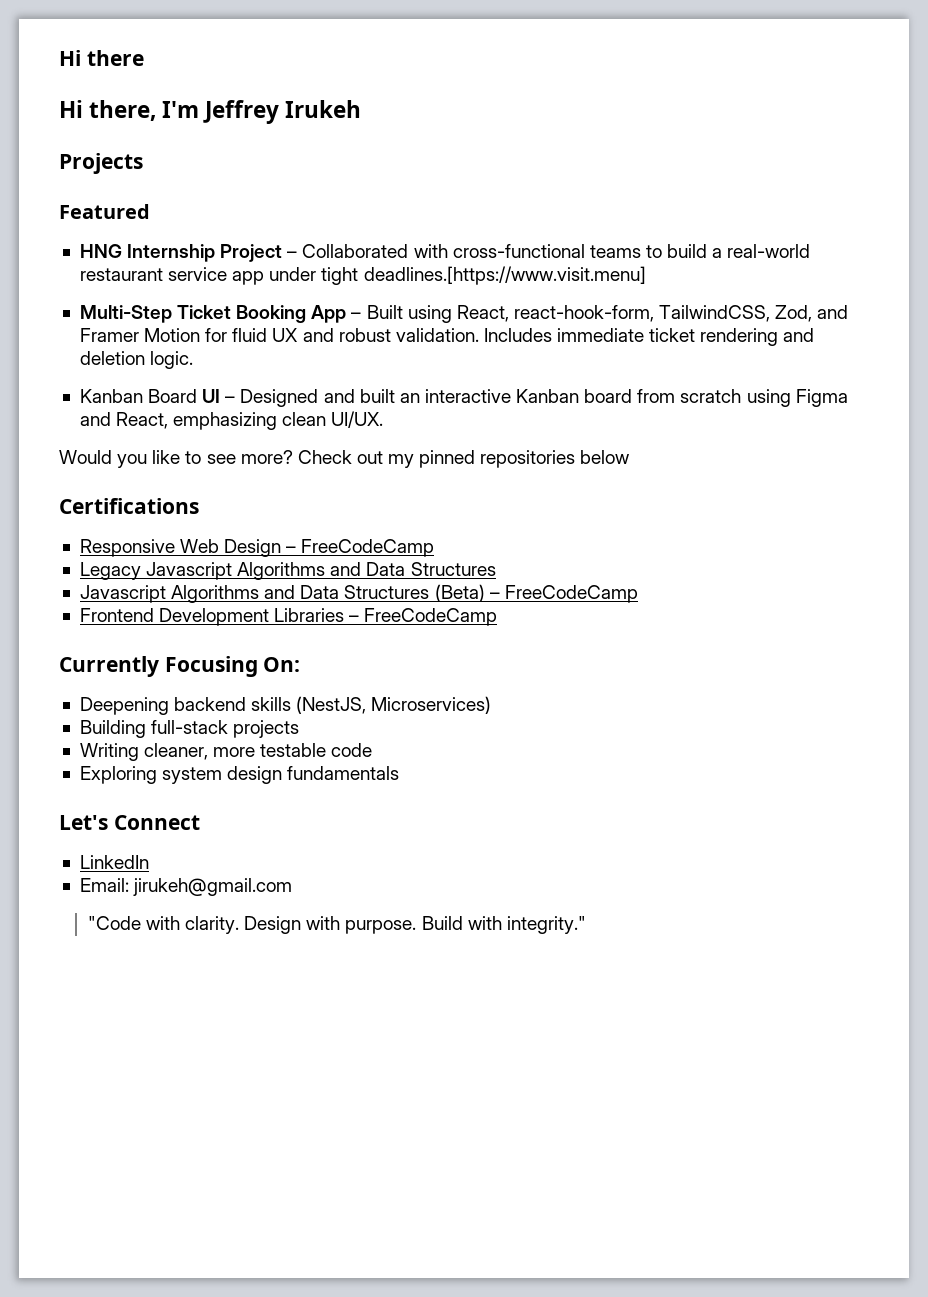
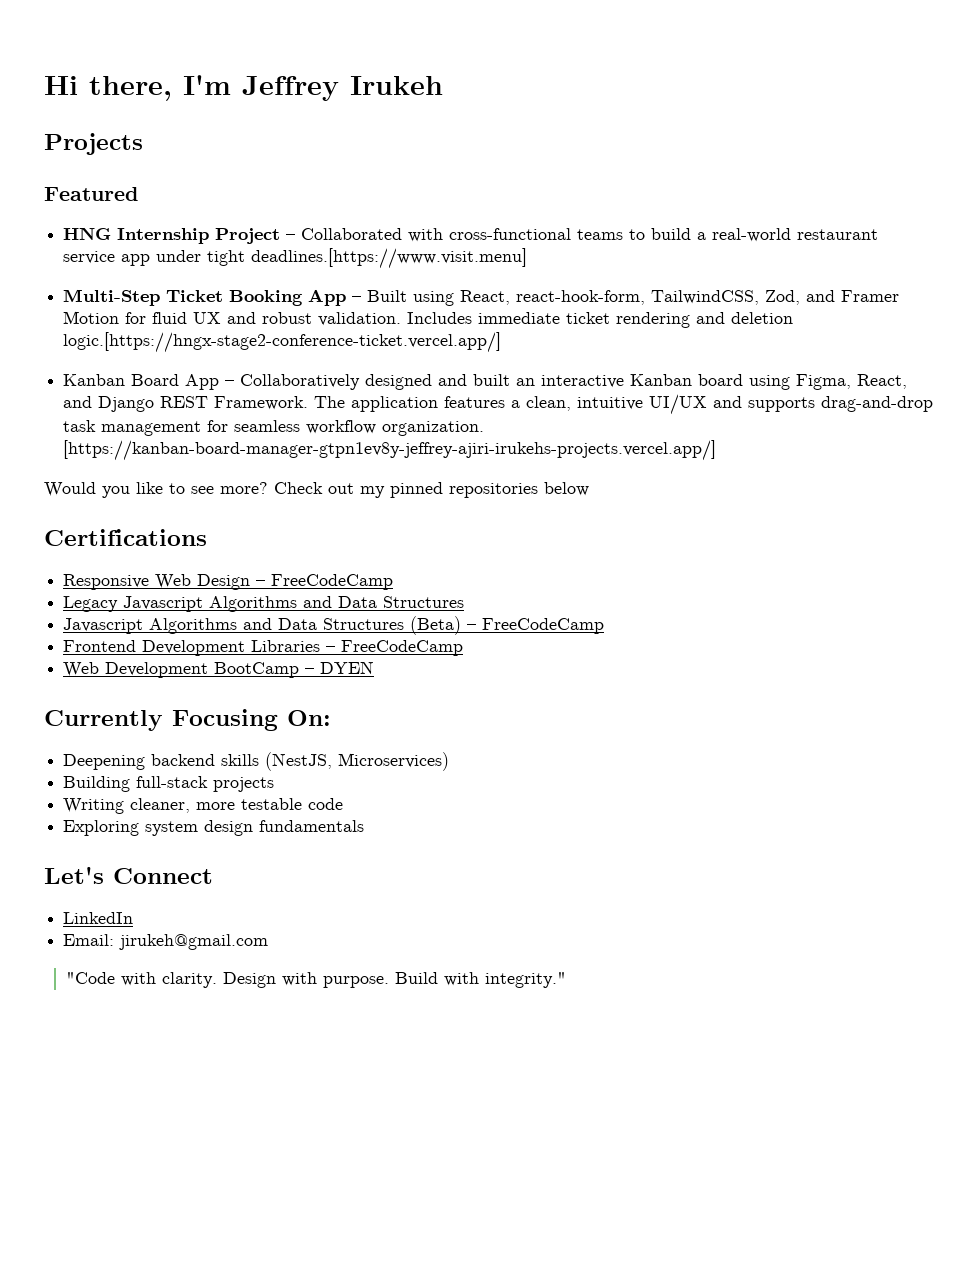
- Hi there
- Includes immediate ticket rendering and deletion logic.
+ Includes immediate ticket rendering and deletion logic.[https://hngx-stage2-conference-ticket.vercel.app/]
- Kanban Board UI – Designed and built an interactive Kanban board from scratch using Figma and React, emphasizing clean UI/UX.
+ Kanban Board App – Collaboratively designed and built an interactive Kanban board using Figma, React, and Django REST Framework. The application features a clean, intuitive UI/UX and supports drag-and-drop task management for seamless workflow organization. [https://kanban-board-manager-gtpn1ev8y-jeffrey-ajiri-irukehs-projects.vercel.app/]
+ Web Development BootCamp – DYEN

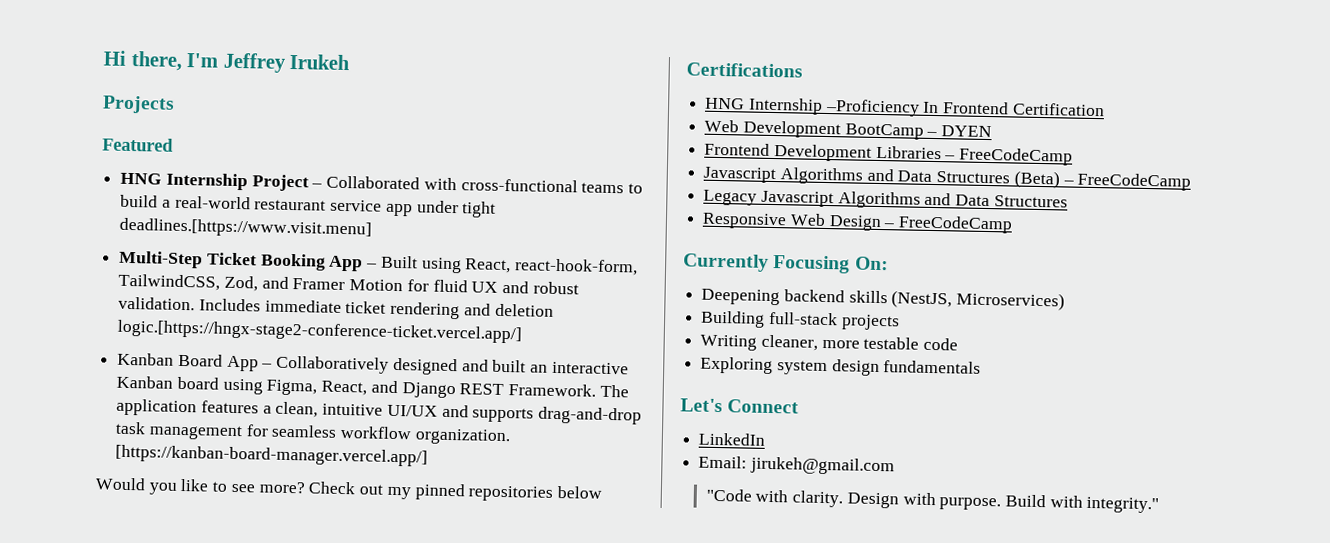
- [https://kanban-board-manager-gtpn1ev8y-jeffrey-ajiri-irukehs-projects.vercel.app/]
+ [https://kanban-board-manager.vercel.app/]
- Responsive Web Design – FreeCodeCamp
+ HNG Internship –Proficiency In Frontend Certification
+ Web Development BootCamp – DYEN
+ Frontend Development Libraries – FreeCodeCamp
+ Javascript Algorithms and Data Structures (Beta) – FreeCodeCamp
- Javascript Algorithms and Data Structures (Beta) – FreeCodeCamp
- Frontend Development Libraries – FreeCodeCamp
- Web Development BootCamp – DYEN
+ Responsive Web Design – FreeCodeCamp

